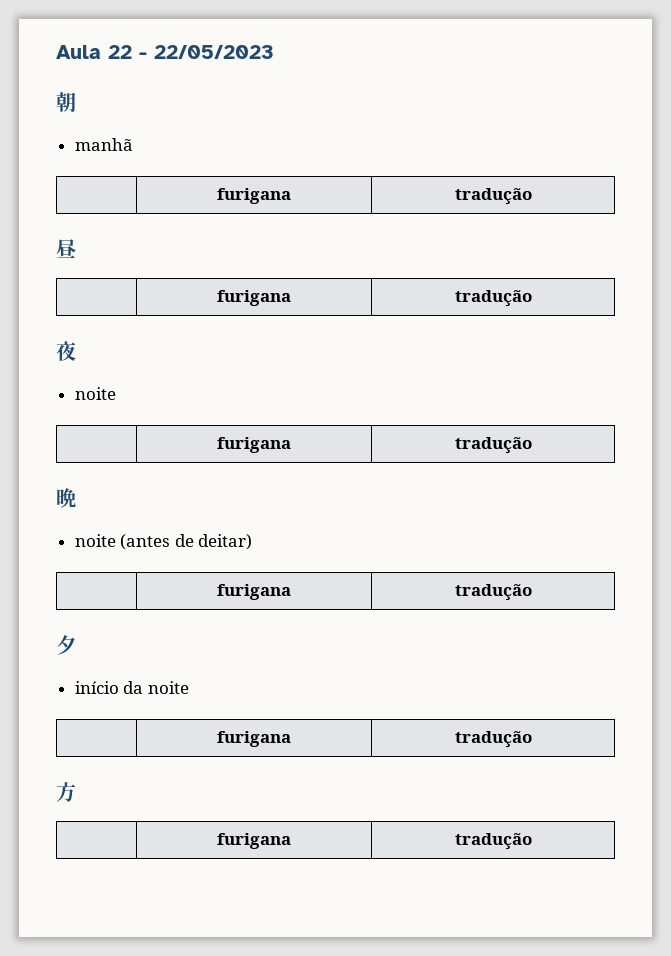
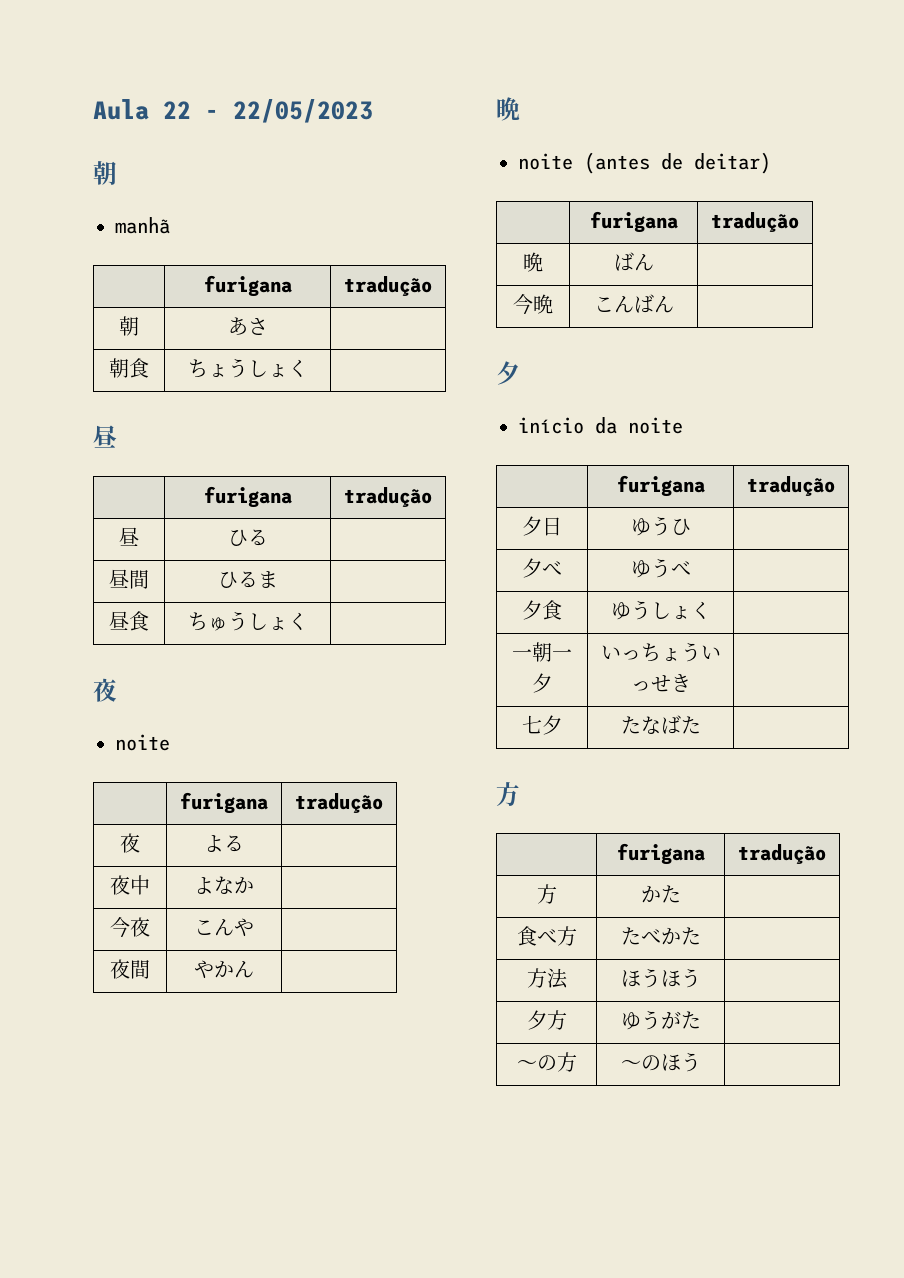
+ 朝 | あさ |
+ 朝食 | ちょうしょく |
  昼
  | furigana | tradução
+ 昼 | ひる |
+ 昼間 | ひるま |
+ 昼食 | ちゅうしょく |
  夜
  noite
  | furigana | tradução
+ 夜 | よる |
+ 夜中 | よなか |
+ 今夜 | こんや |
+ 夜間 | やかん |
+ 晩 | ばん |
+ 今晩 | こんばん |
+ 夕日 | ゆうひ |
+ 夕べ | ゆうべ |
+ 夕食 | ゆうしょく |
+ 一朝一夕 | いっちょういっせき |
+ 七夕 | たなばた |
  方
  | furigana | tradução
+ 方 | かた |
+ 食べ方 | たべかた |
+ 方法 | ほうほう |
+ 夕方 | ゆうがた |
+ 〜の方 | 〜のほう |

